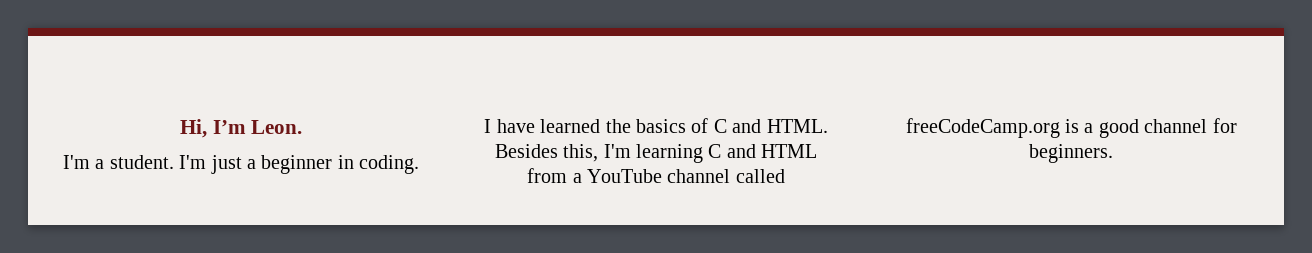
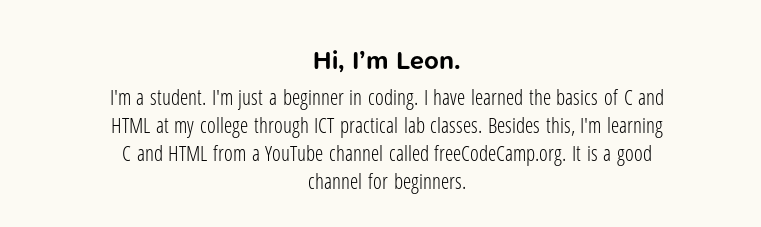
- I have learned the basics of C and HTML.
+ I have learned the basics of C and HTML at my college through ICT practical lab classes.
- Besides this, I'm learning C and HTML from a YouTube channel called freeCodeCamp.org is a good channel for beginners.
+ Besides this, I'm learning C and HTML from a YouTube channel called freeCodeCamp.org. It is a good channel for beginners.

